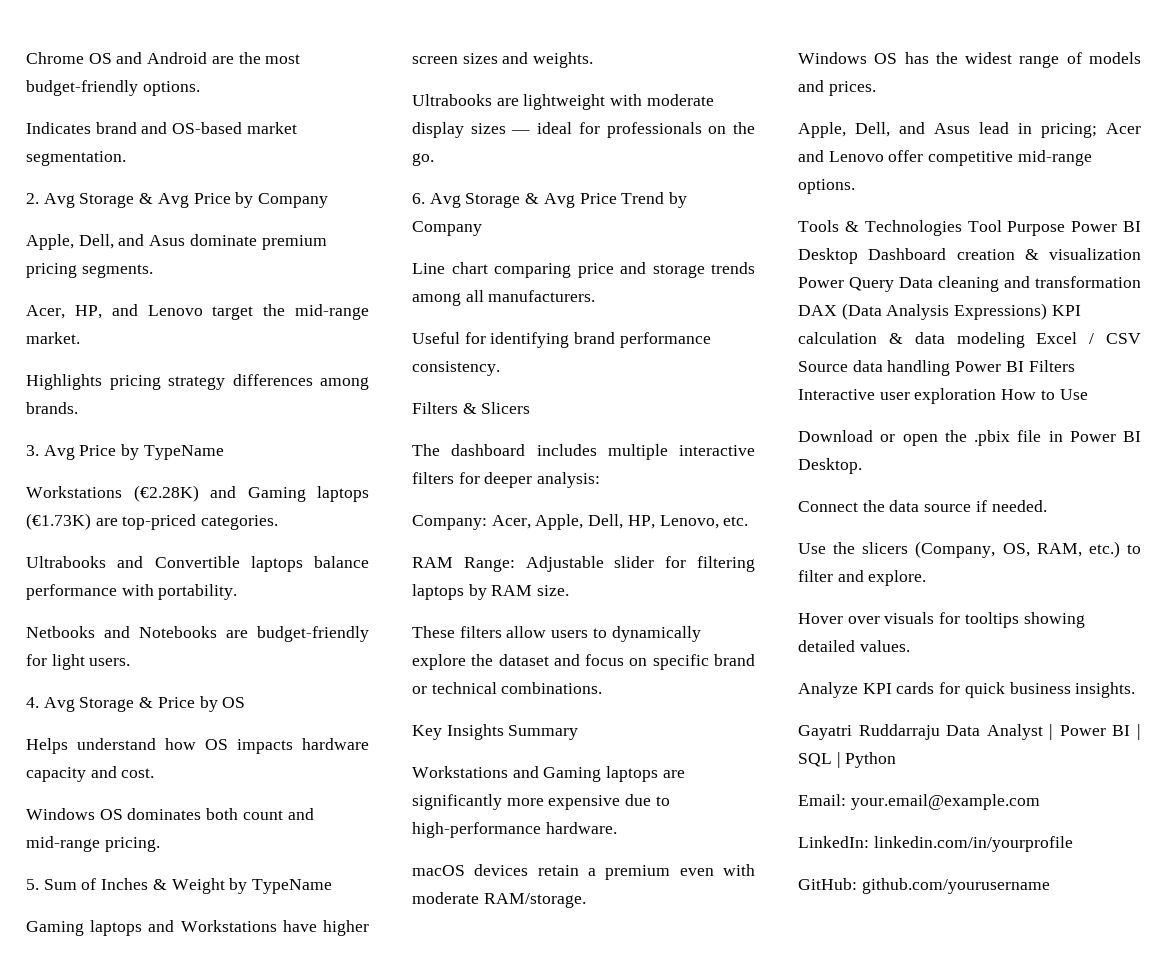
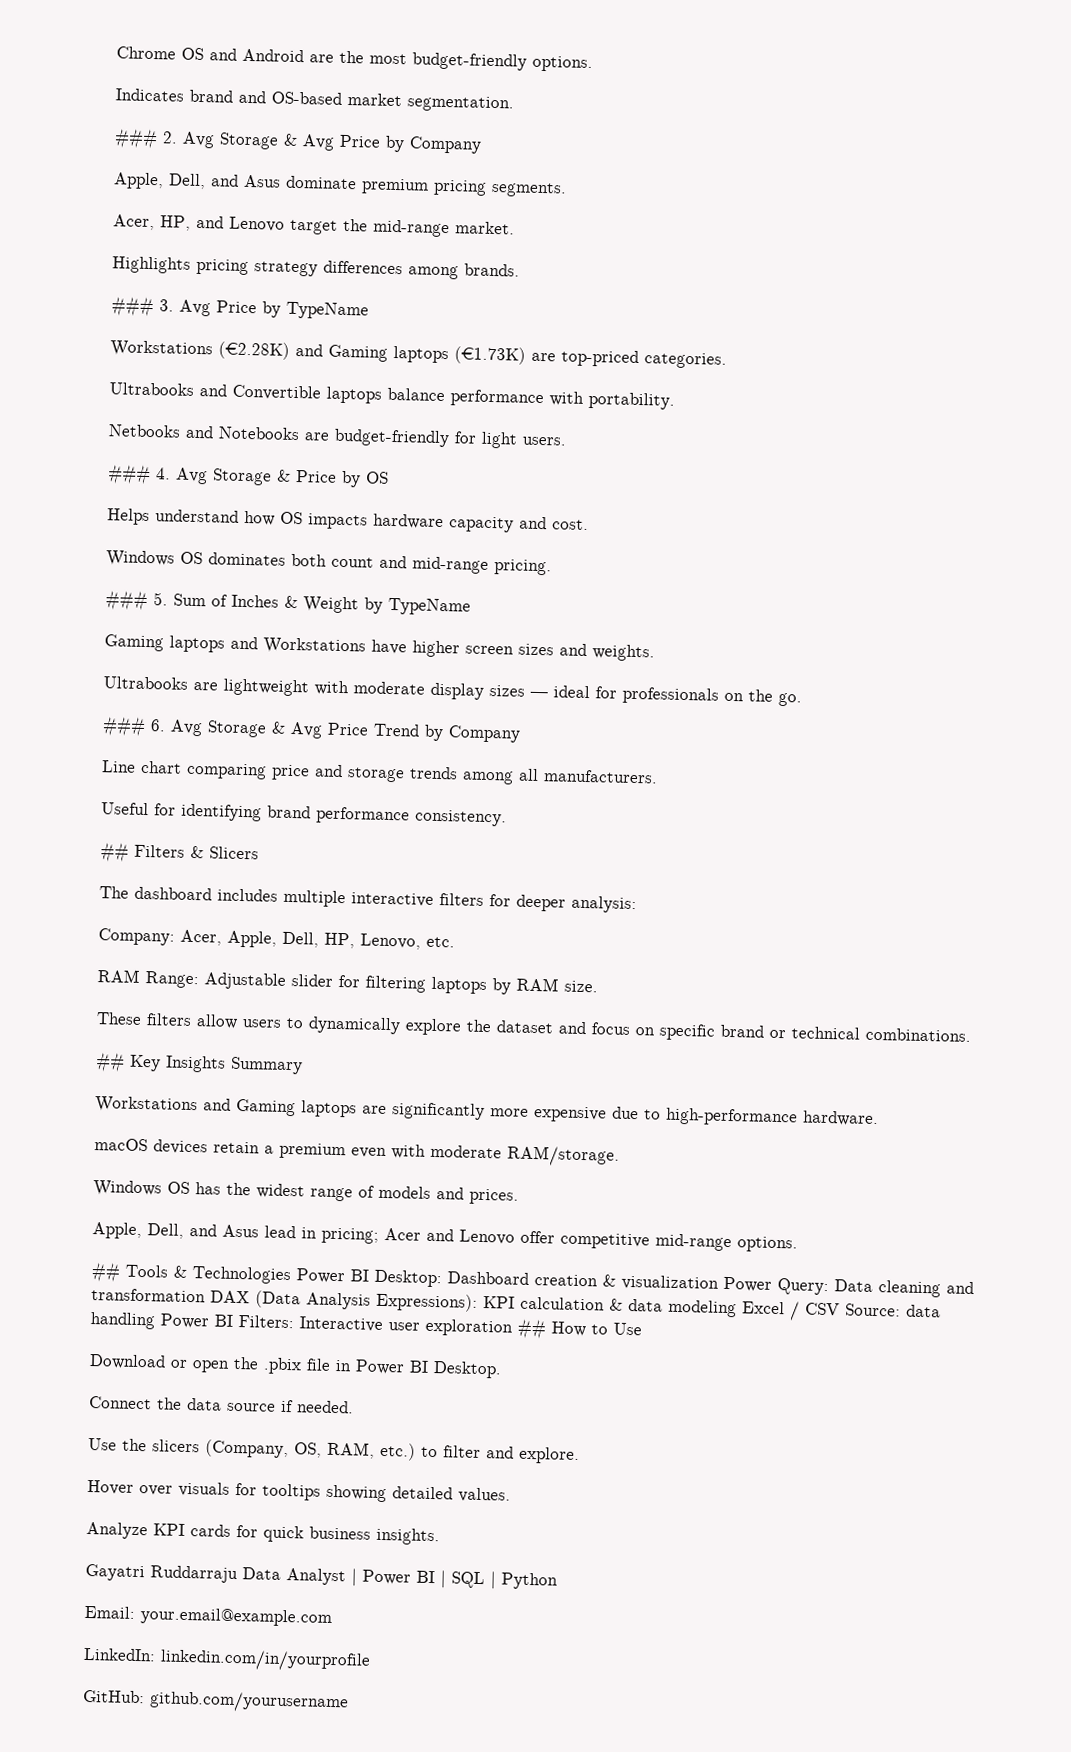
- 2. Avg Storage & Avg Price by Company
+ ### 2. Avg Storage & Avg Price by Company
- 3. Avg Price by TypeName
+ ### 3. Avg Price by TypeName
- 4. Avg Storage & Price by OS
+ ### 4. Avg Storage & Price by OS
- 5. Sum of Inches & Weight by TypeName
+ ### 5. Sum of Inches & Weight by TypeName
- 6. Avg Storage & Avg Price Trend by Company
+ ### 6. Avg Storage & Avg Price Trend by Company
- Filters & Slicers
+ ## Filters & Slicers
- Key Insights Summary
+ ## Key Insights Summary
- Tools & Technologies Tool Purpose Power BI Desktop Dashboard creation & visualization Power Query Data cleaning and transformation DAX (Data Analysis Expressions) KPI calculation & data modeling Excel / CSV Source data handling Power BI Filters Interactive user exploration How to Use
+ ## Tools & Technologies Power BI Desktop: Dashboard creation & visualization Power Query: Data cleaning and transformation DAX (Data Analysis Expressions): KPI calculation & data modeling Excel / CSV Source: data handling Power BI Filters: Interactive user exploration ## How to Use

